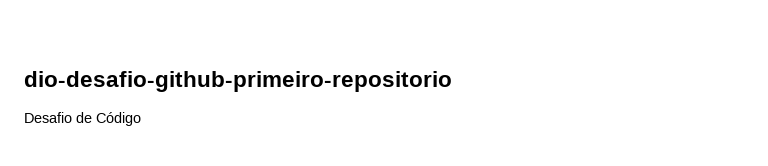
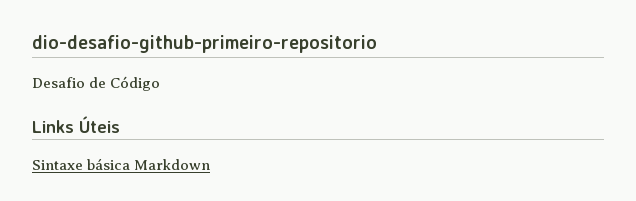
+ Links Úteis
+ Sintaxe básica Markdown

